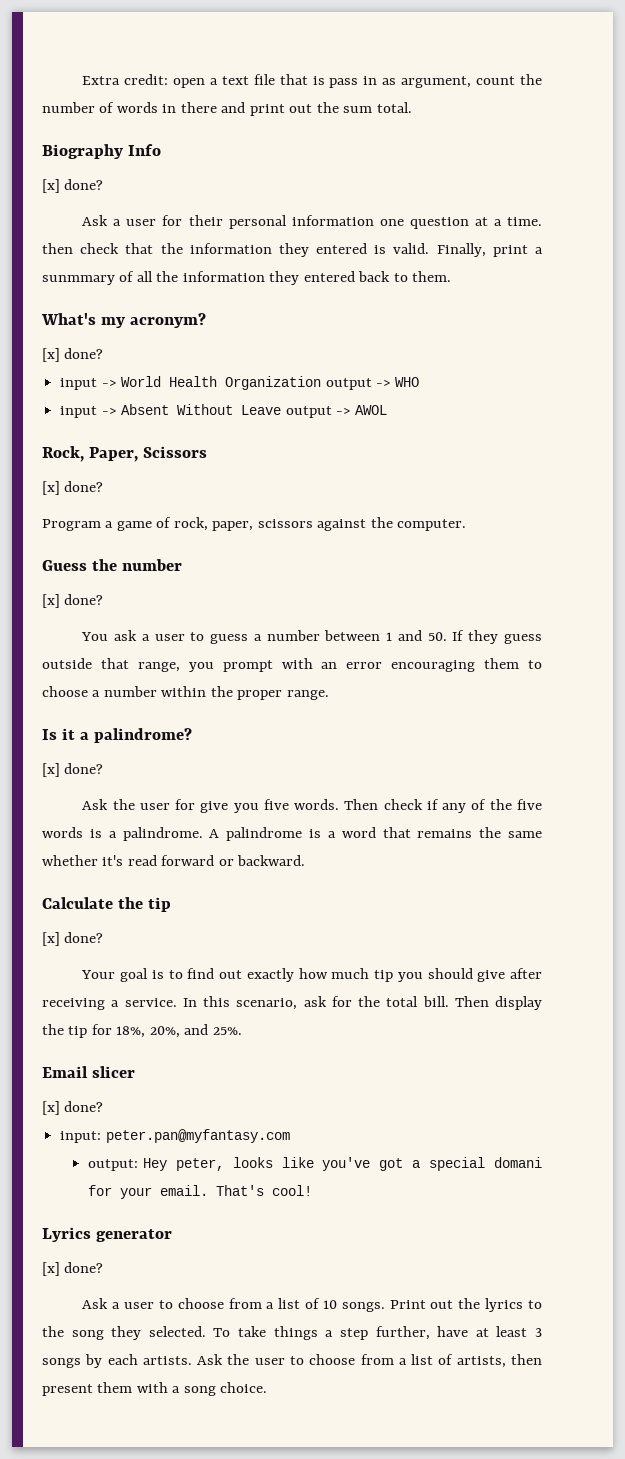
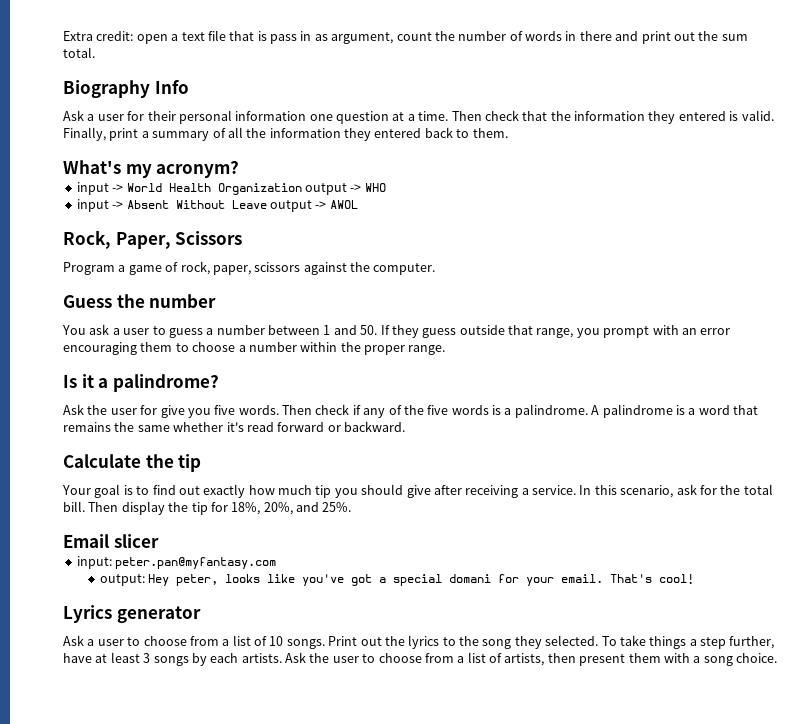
  Biography Info
- [x] done?
- Ask a user for their personal information one question at a time. then check that the information they entered is valid.
+ Ask a user for their personal information one question at a time. Then check that the information they entered is valid.
- Finally, print a sunmmary of all the information they entered back to them.
+ Finally, print a summary of all the information they entered back to them.
  What's my acronym?
- [x] done?
  Rock, Paper, Scissors
- [x] done?
  Guess the number
- [x] done?
  Is it a palindrome?
- [x] done?
  Calculate the tip
- [x] done?
  Email slicer
- [x] done?
  Lyrics generator
- [x] done?

